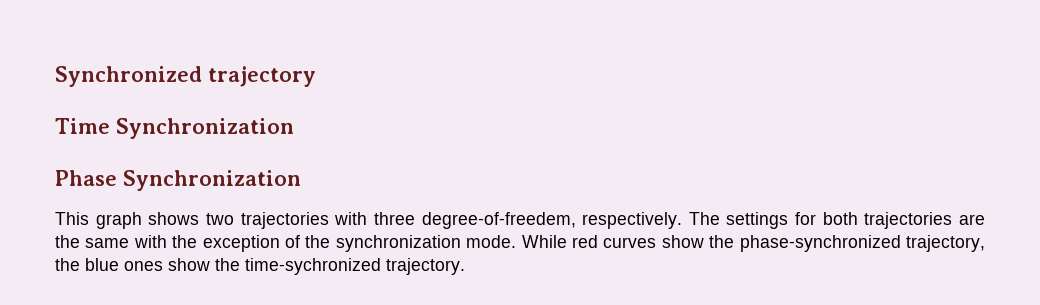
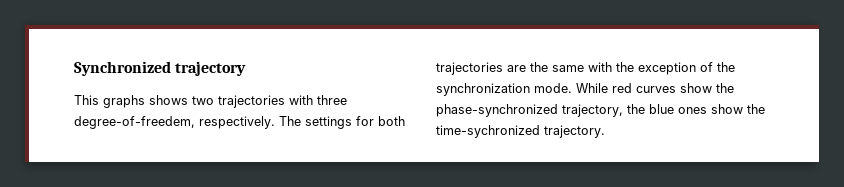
- Time Synchronization
- Phase Synchronization
- This graph shows two trajectories with three degree-of-freedem, respectively.
+ This graphs shows two trajectories with three degree-of-freedem, respectively.

